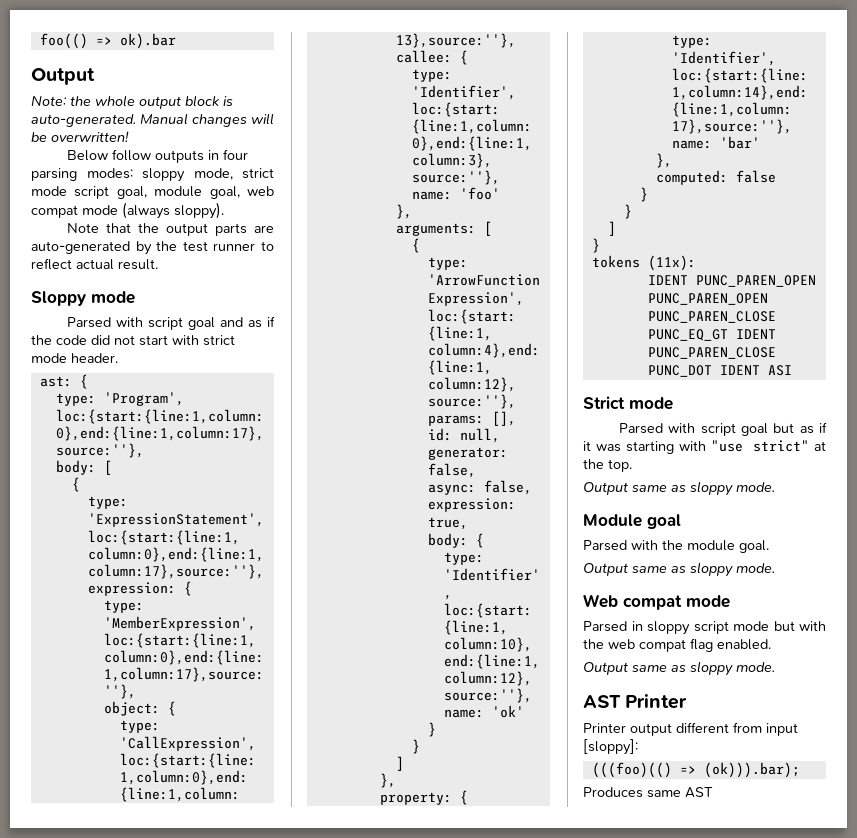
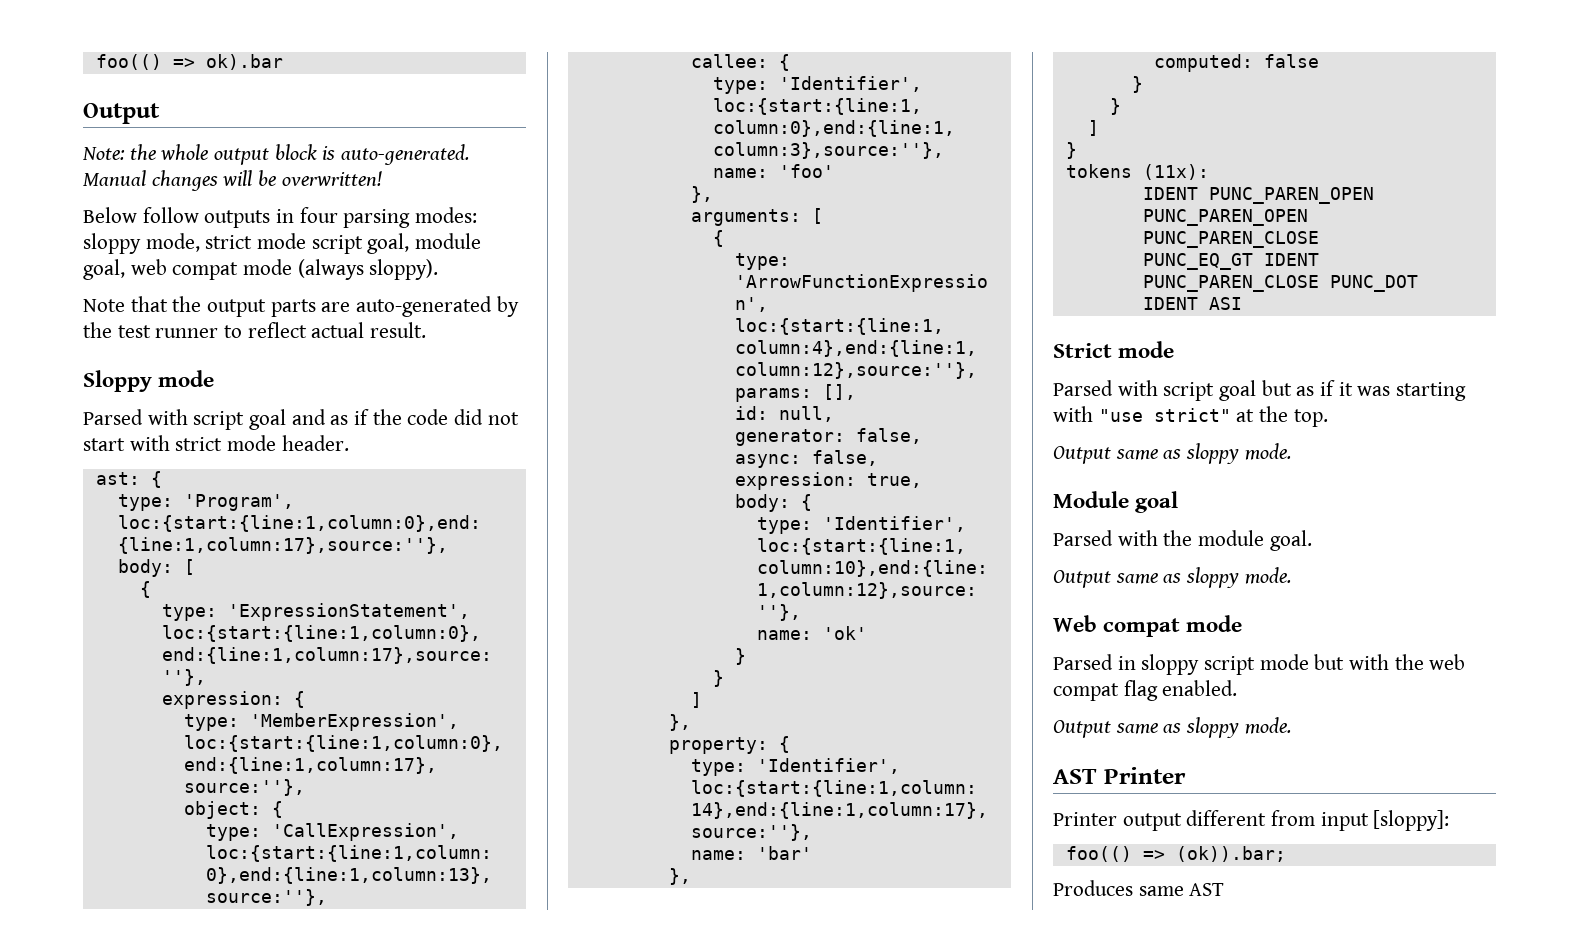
- (((foo)(() => (ok))).bar);
+ foo(() => (ok)).bar;

